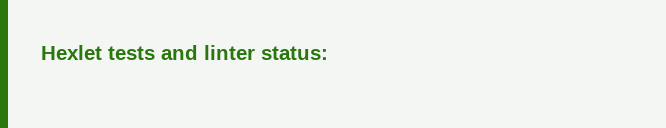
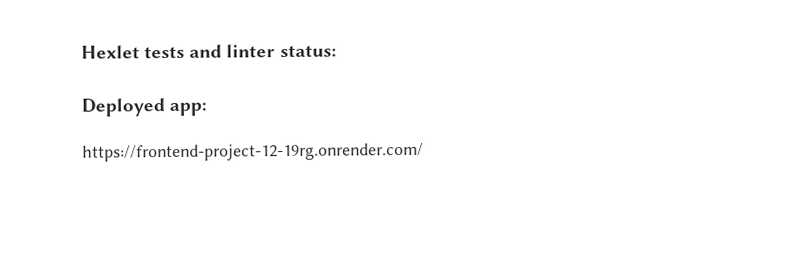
+ Deployed app:
+ https://frontend-project-12-19rg.onrender.com/

